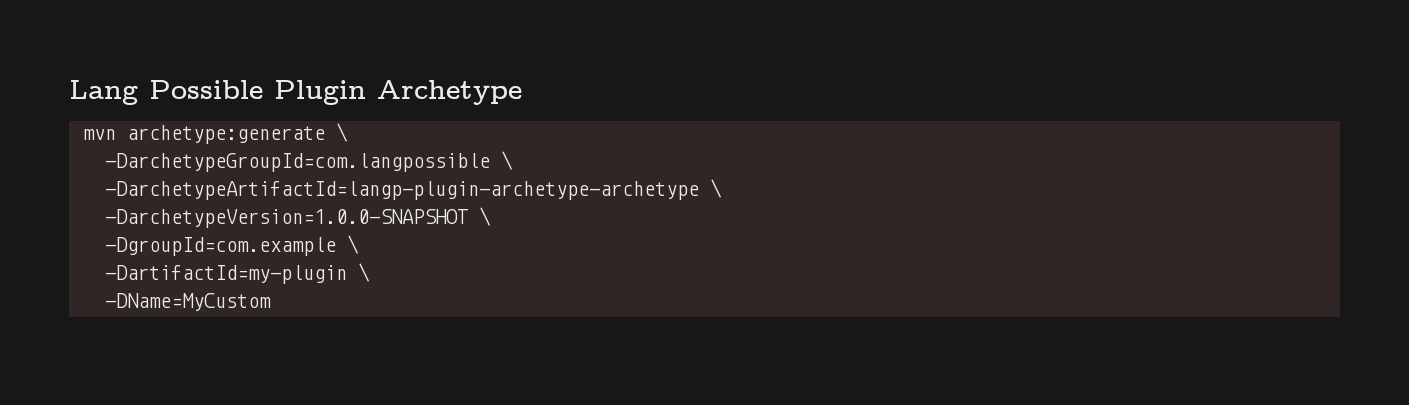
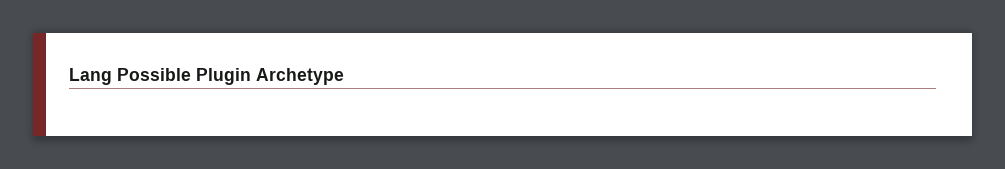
- mvn archetype:generate \
- -DarchetypeGroupId=com.langpossible \
- -DarchetypeArtifactId=langp-plugin-archetype-archetype \
- -DarchetypeVersion=1.0.0-SNAPSHOT \
- -DgroupId=com.example \
- -DartifactId=my-plugin \
- -DName=MyCustom

